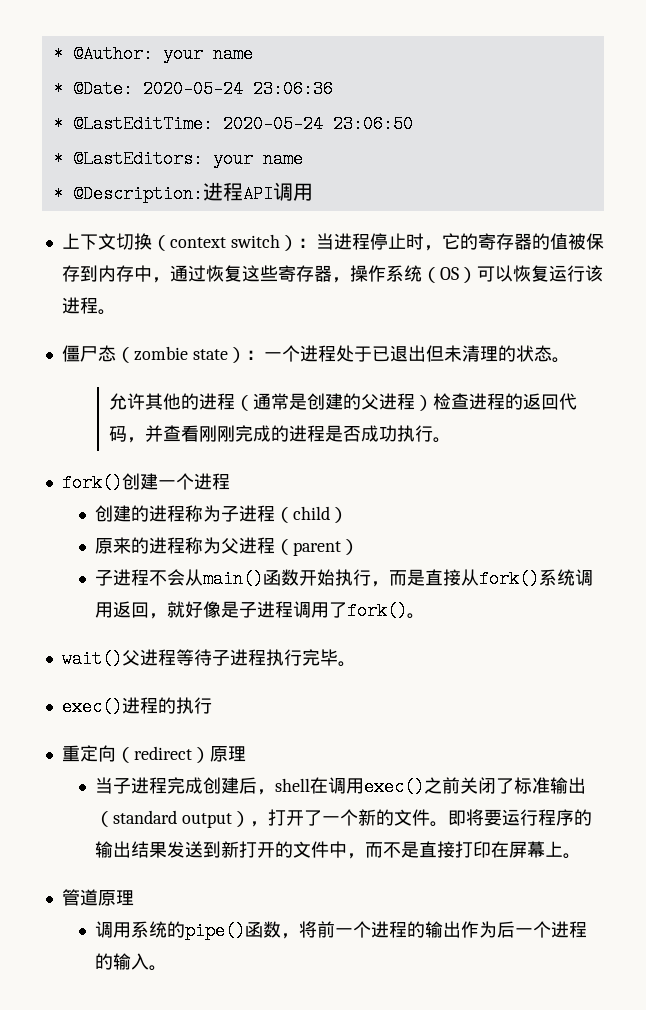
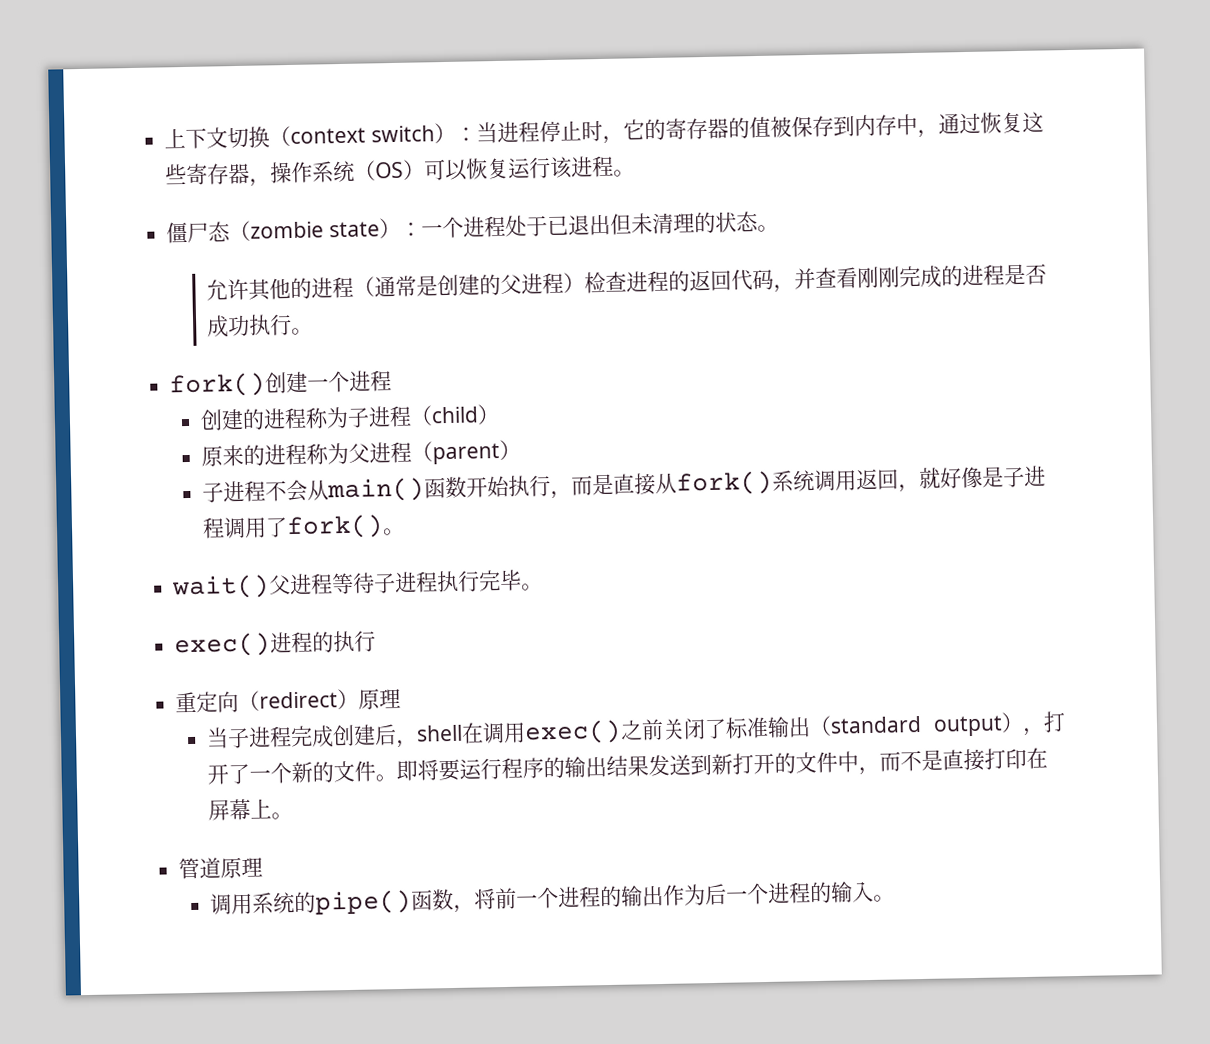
- * @Author: your name
- * @Date: 2020-05-24 23:06:36
- * @LastEditTime: 2020-05-24 23:06:50
- * @LastEditors: your name
- * @Description:进程API调用

